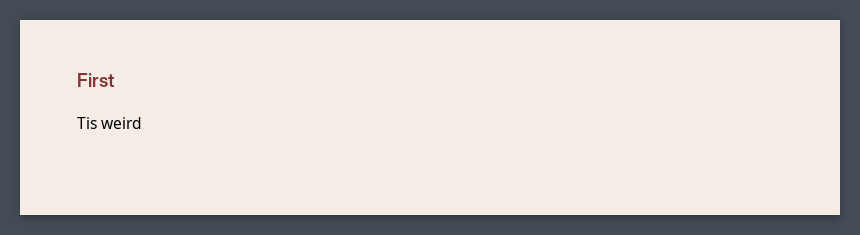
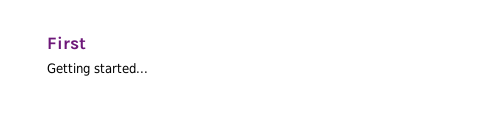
- Tis weird
+ Getting started...

